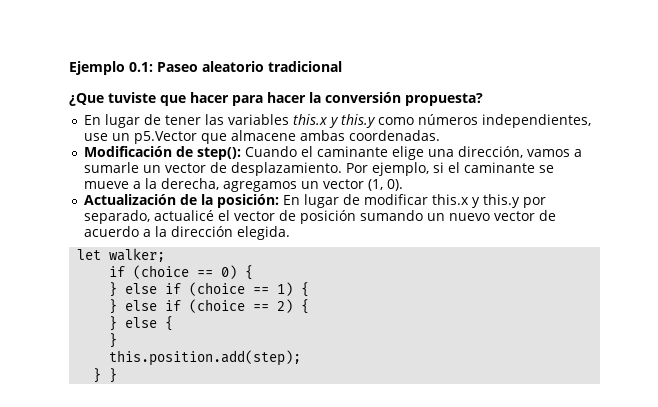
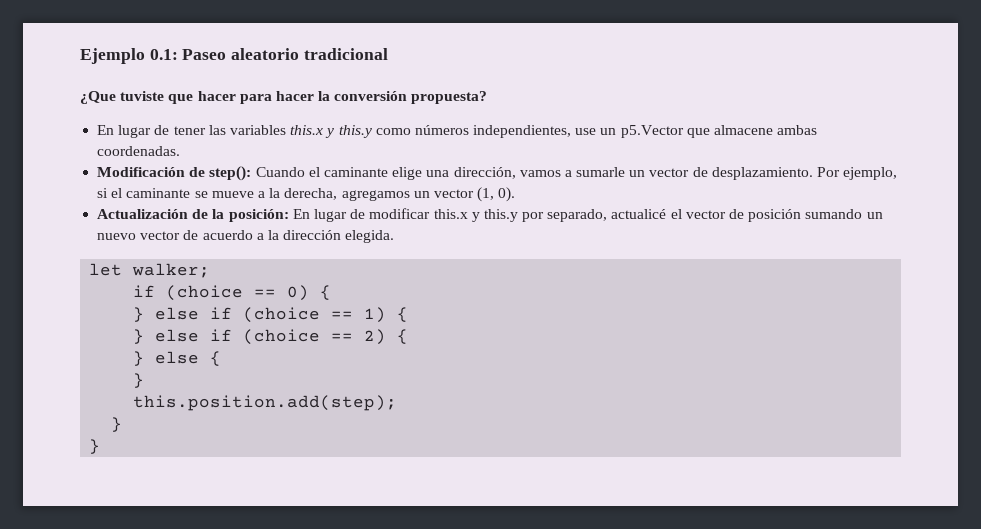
  this.position.add(step);
- } }
+ }
+ }

